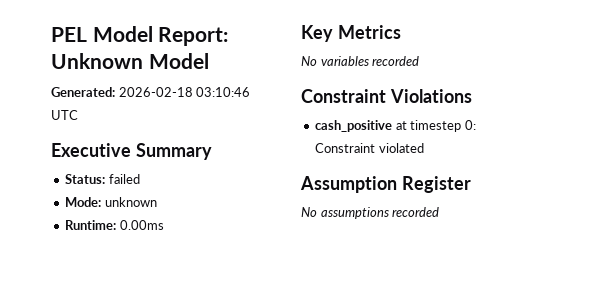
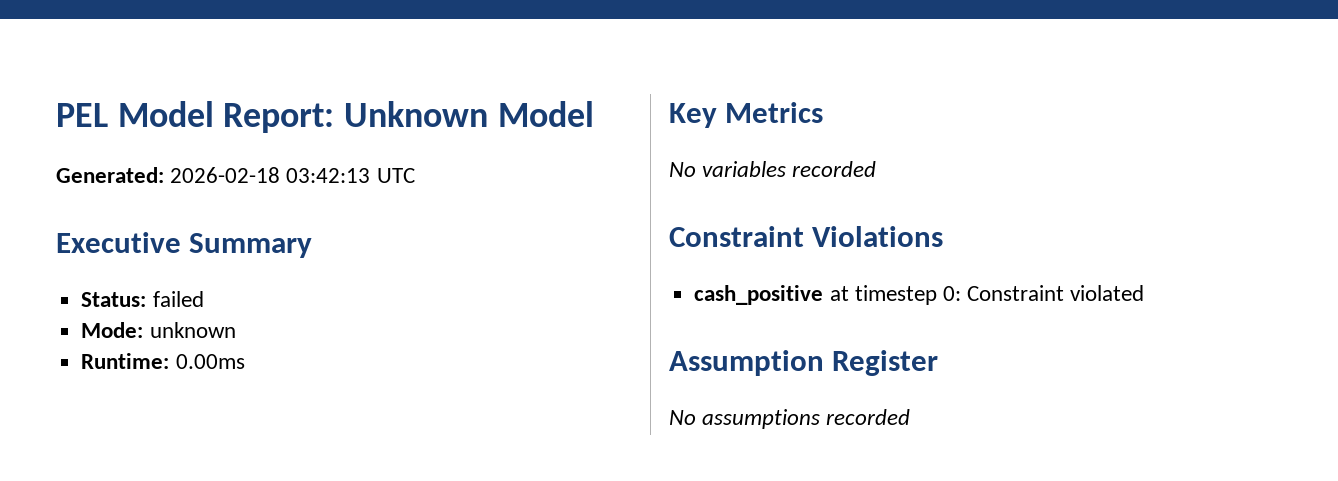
- Generated: 2026-02-18 03:10:46 UTC
+ Generated: 2026-02-18 03:42:13 UTC

